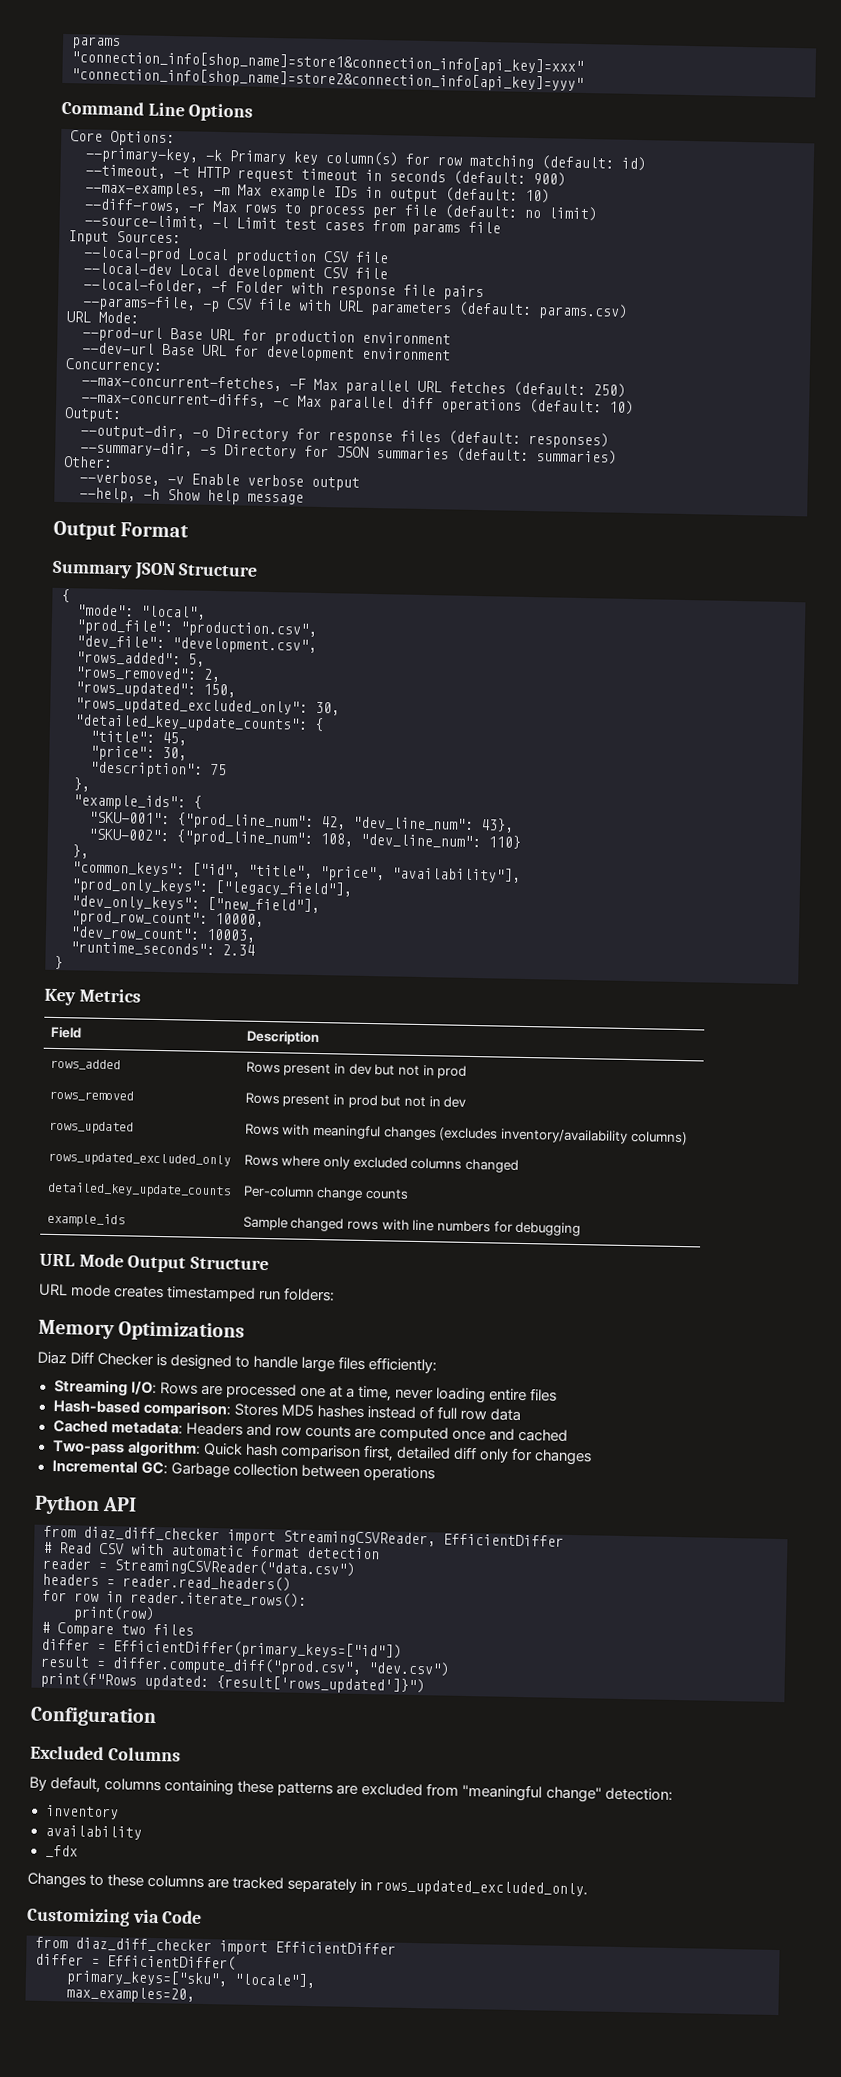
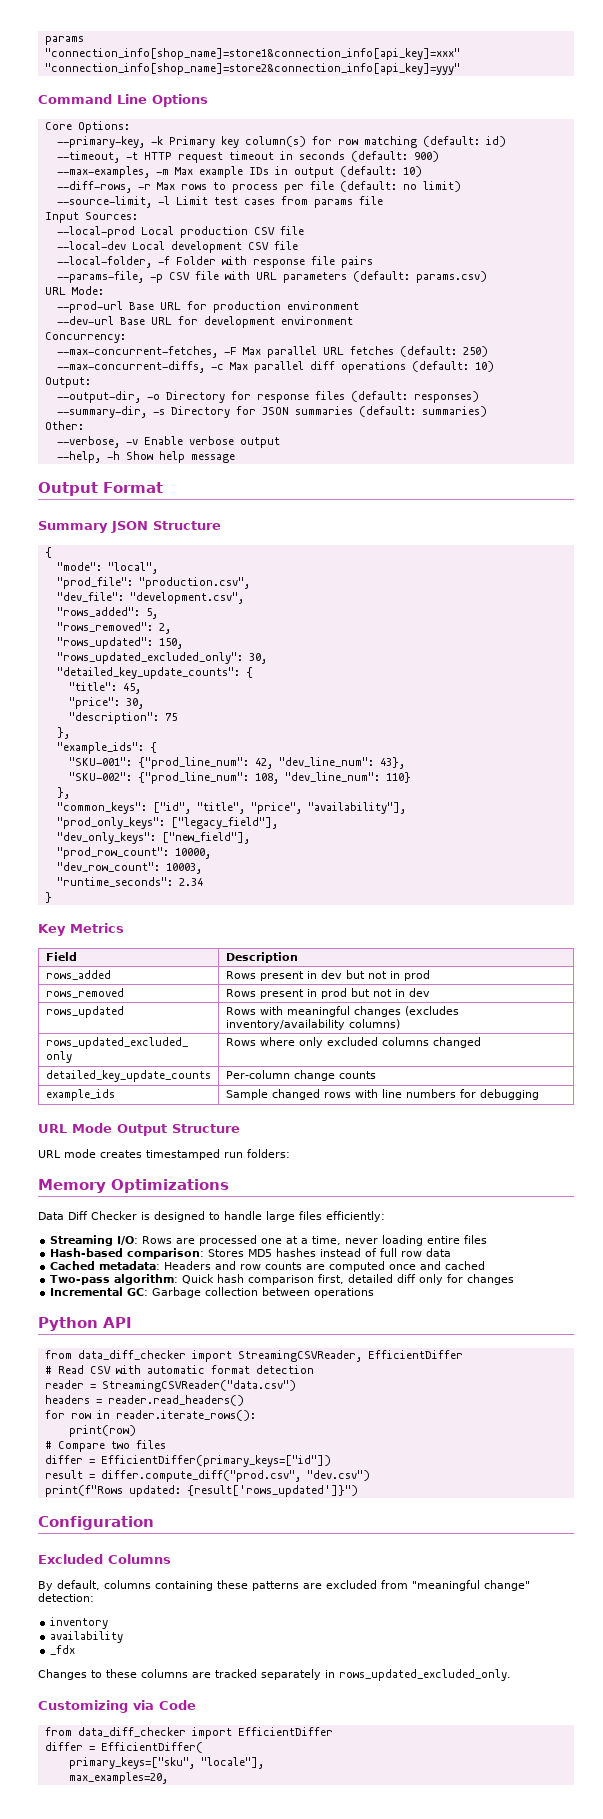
- Diaz Diff Checker is designed to handle large files efficiently:
+ Data Diff Checker is designed to handle large files efficiently:
- from diaz_diff_checker import StreamingCSVReader, EfficientDiffer
+ from data_diff_checker import StreamingCSVReader, EfficientDiffer
- from diaz_diff_checker import EfficientDiffer
+ from data_diff_checker import EfficientDiffer

